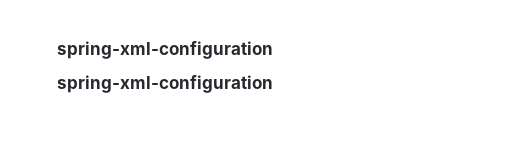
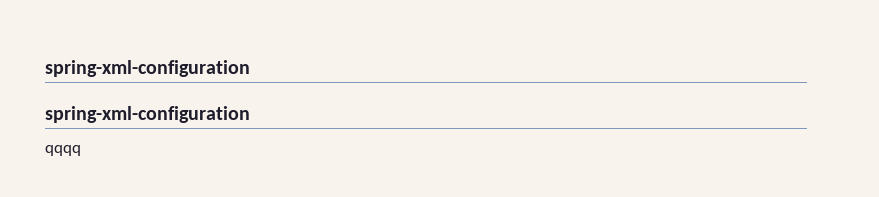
+ qqqq

